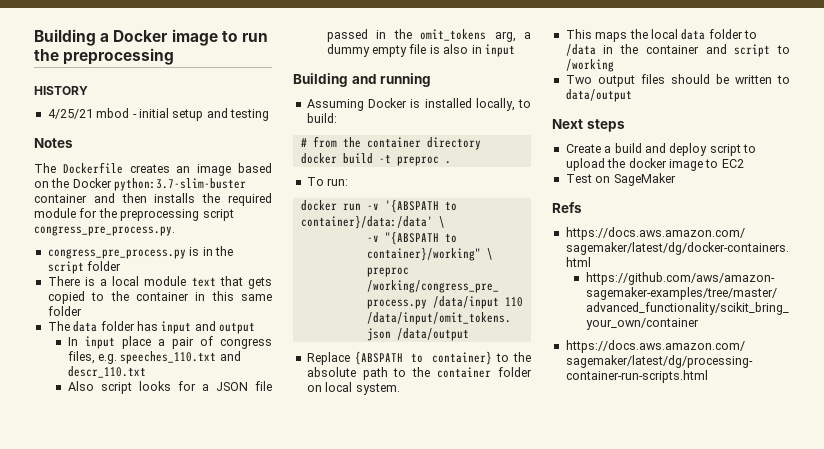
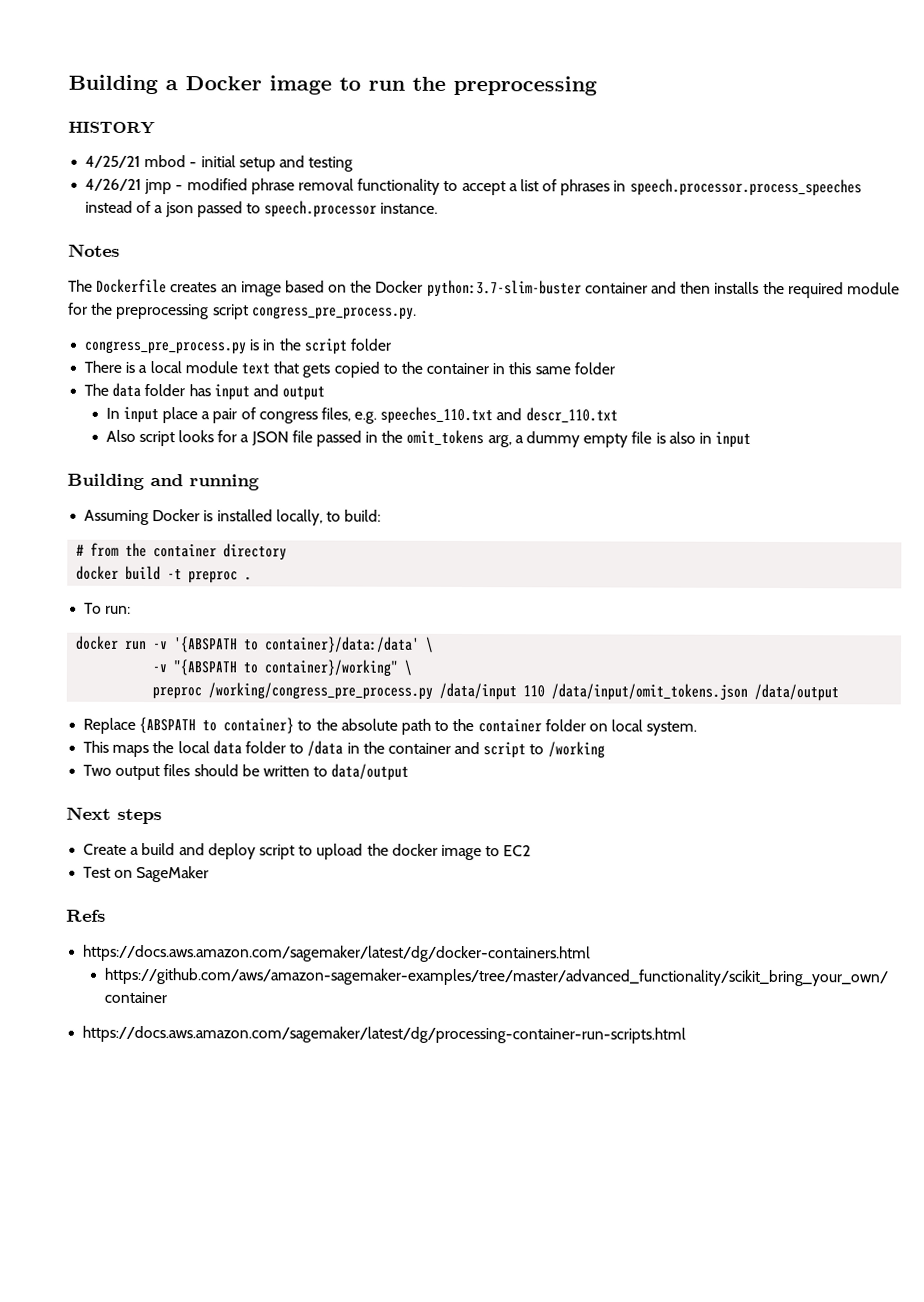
+ 4/26/21 jmp - modified phrase removal functionality to accept a list of phrases in speech.processor.process_speeches instead of a json passed to speech.processor instance.

